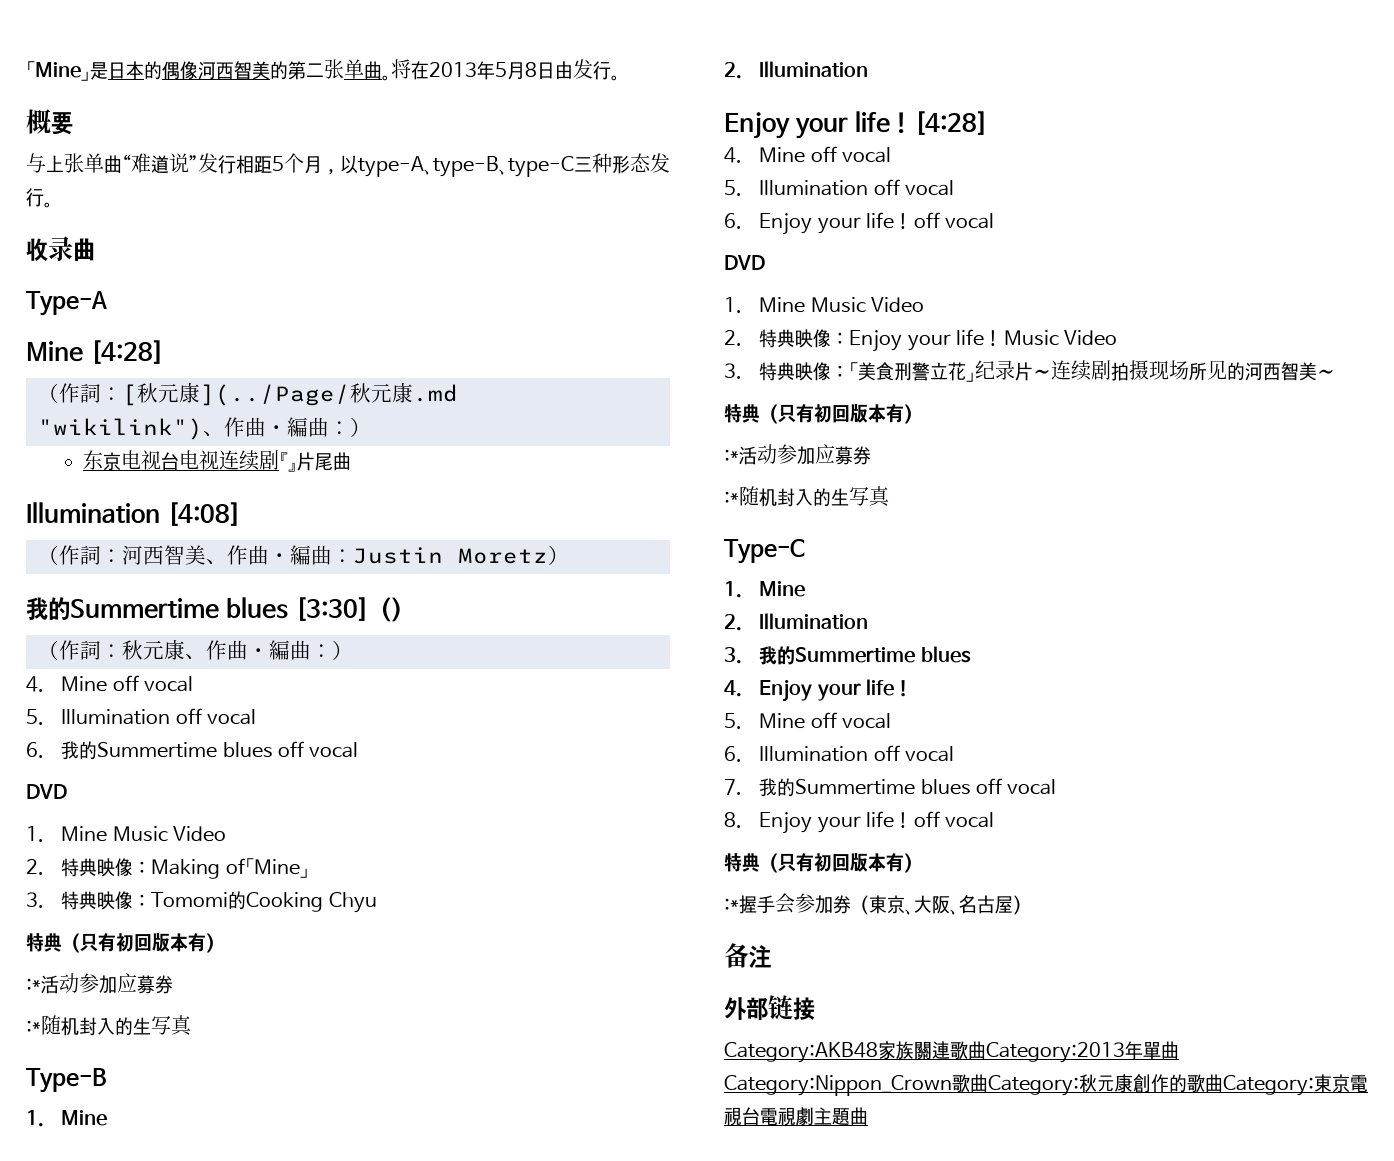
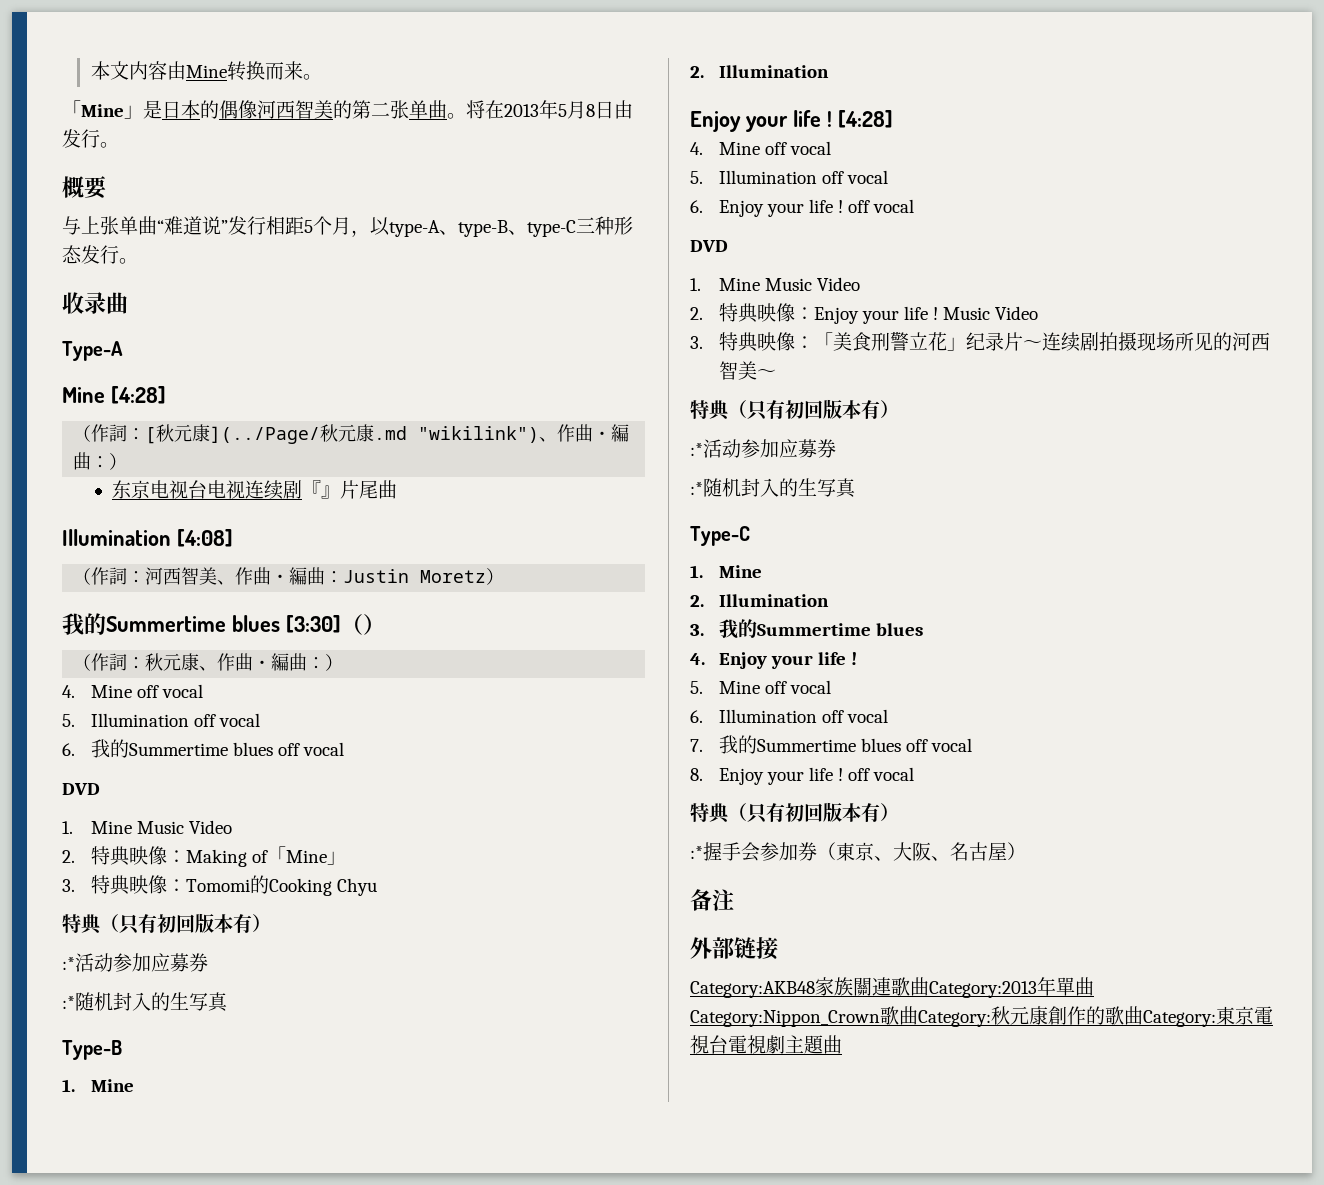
+ 本文内容由Mine转换而来。

